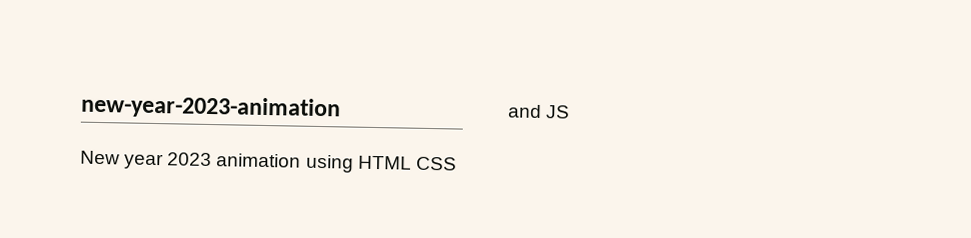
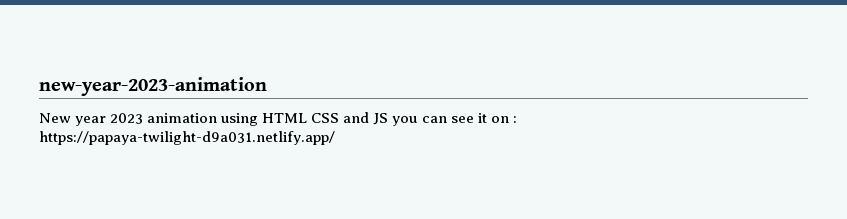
- New year 2023 animation using HTML CSS and JS
+ New year 2023 animation using HTML CSS and JS you can see it on : https://papaya-twilight-d9a031.netlify.app/

